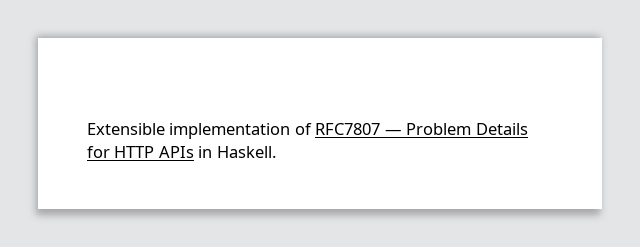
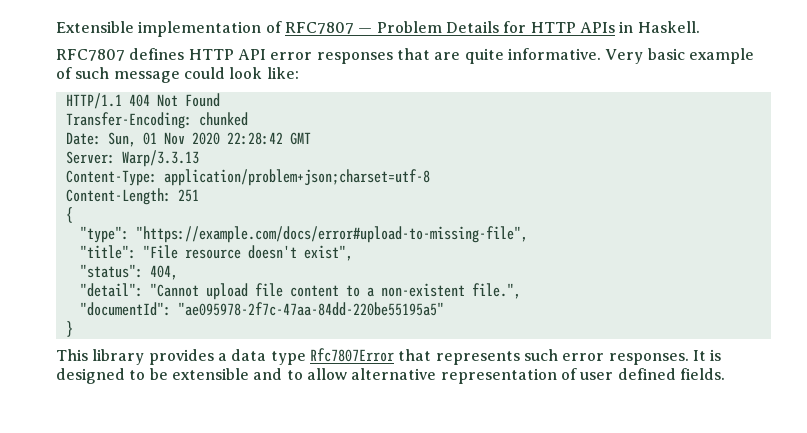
+ RFC7807 defines HTTP API error responses that are quite informative. Very basic example of such message could look like:
+ HTTP/1.1 404 Not Found
+ Transfer-Encoding: chunked
+ Date: Sun, 01 Nov 2020 22:28:42 GMT
+ Server: Warp/3.3.13
+ Content-Type: application/problem+json;charset=utf-8
+ Content-Length: 251
+ {
+ "type": "https://example.com/docs/error#upload-to-missing-file",
+ "title": "File resource doesn't exist",
+ "status": 404,
+ "detail": "Cannot upload file content to a non-existent file.",
+ "documentId": "ae095978-2f7c-47aa-84dd-220be55195a5"
+ }
+ This library provides a data type Rfc7807Error that represents such error responses. It is designed to be extensible and to allow alternative representation of user defined fields.

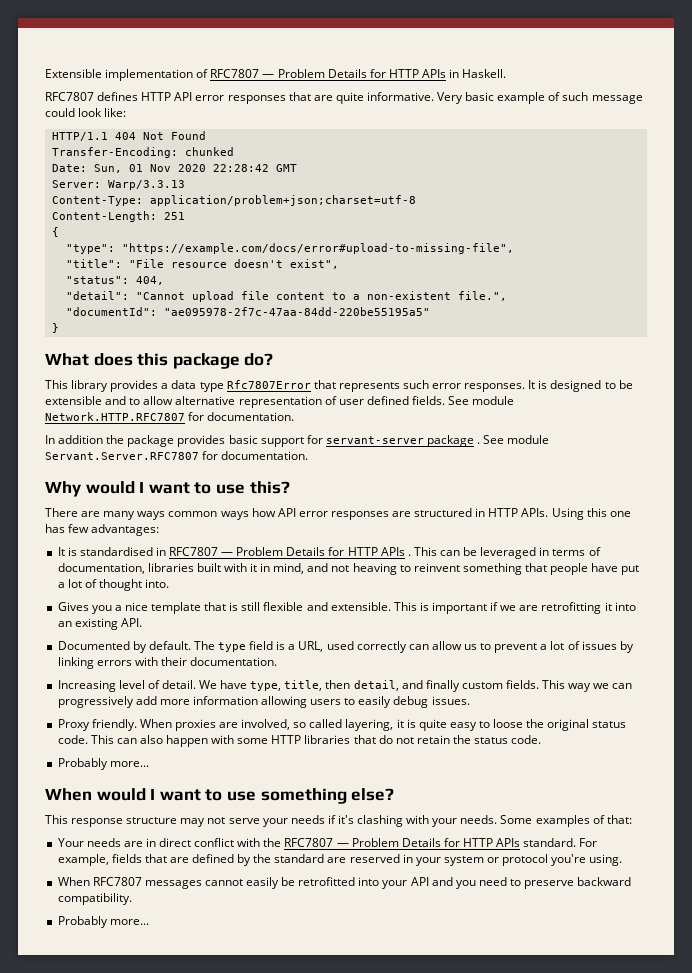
+ What does this package do?
+ See module Network.HTTP.RFC7807 for documentation.
+ In addition the package provides basic support for servant-server package . See module Servant.Server.RFC7807 for documentation.
+ Why would I want to use this?
+ There are many ways common ways how API error responses are structured in HTTP APIs. Using this one has few advantages:
+ It is standardised in RFC7807 — Problem Details for HTTP APIs . This can be leveraged in terms of documentation, libraries built with it in mind, and not heaving to reinvent something that people have put a lot of thought into.
+ Gives you a nice template that is still flexible and extensible. This is important if we are retrofitting it into an existing API.
+ Documented by default. The type field is a URL, used correctly can allow us to prevent a lot of issues by linking errors with their documentation.
+ Increasing level of detail. We have type, title, then detail, and finally custom fields. This way we can progressively add more information allowing users to easily debug issues.
+ Proxy friendly. When proxies are involved, so called layering, it is quite easy to loose the original status code. This can also happen with some HTTP libraries that do not retain the status code.
+ Probably more...
+ When would I want to use something else?
+ This response structure may not serve your needs if it's clashing with your needs. Some examples of that:
+ Your needs are in direct conflict with the RFC7807 — Problem Details for HTTP APIs standard. For example, fields that are defined by the standard are reserved in your system or protocol you're using.
+ When RFC7807 messages cannot easily be retrofitted into your API and you need to preserve backward compatibility.
+ Probably more...

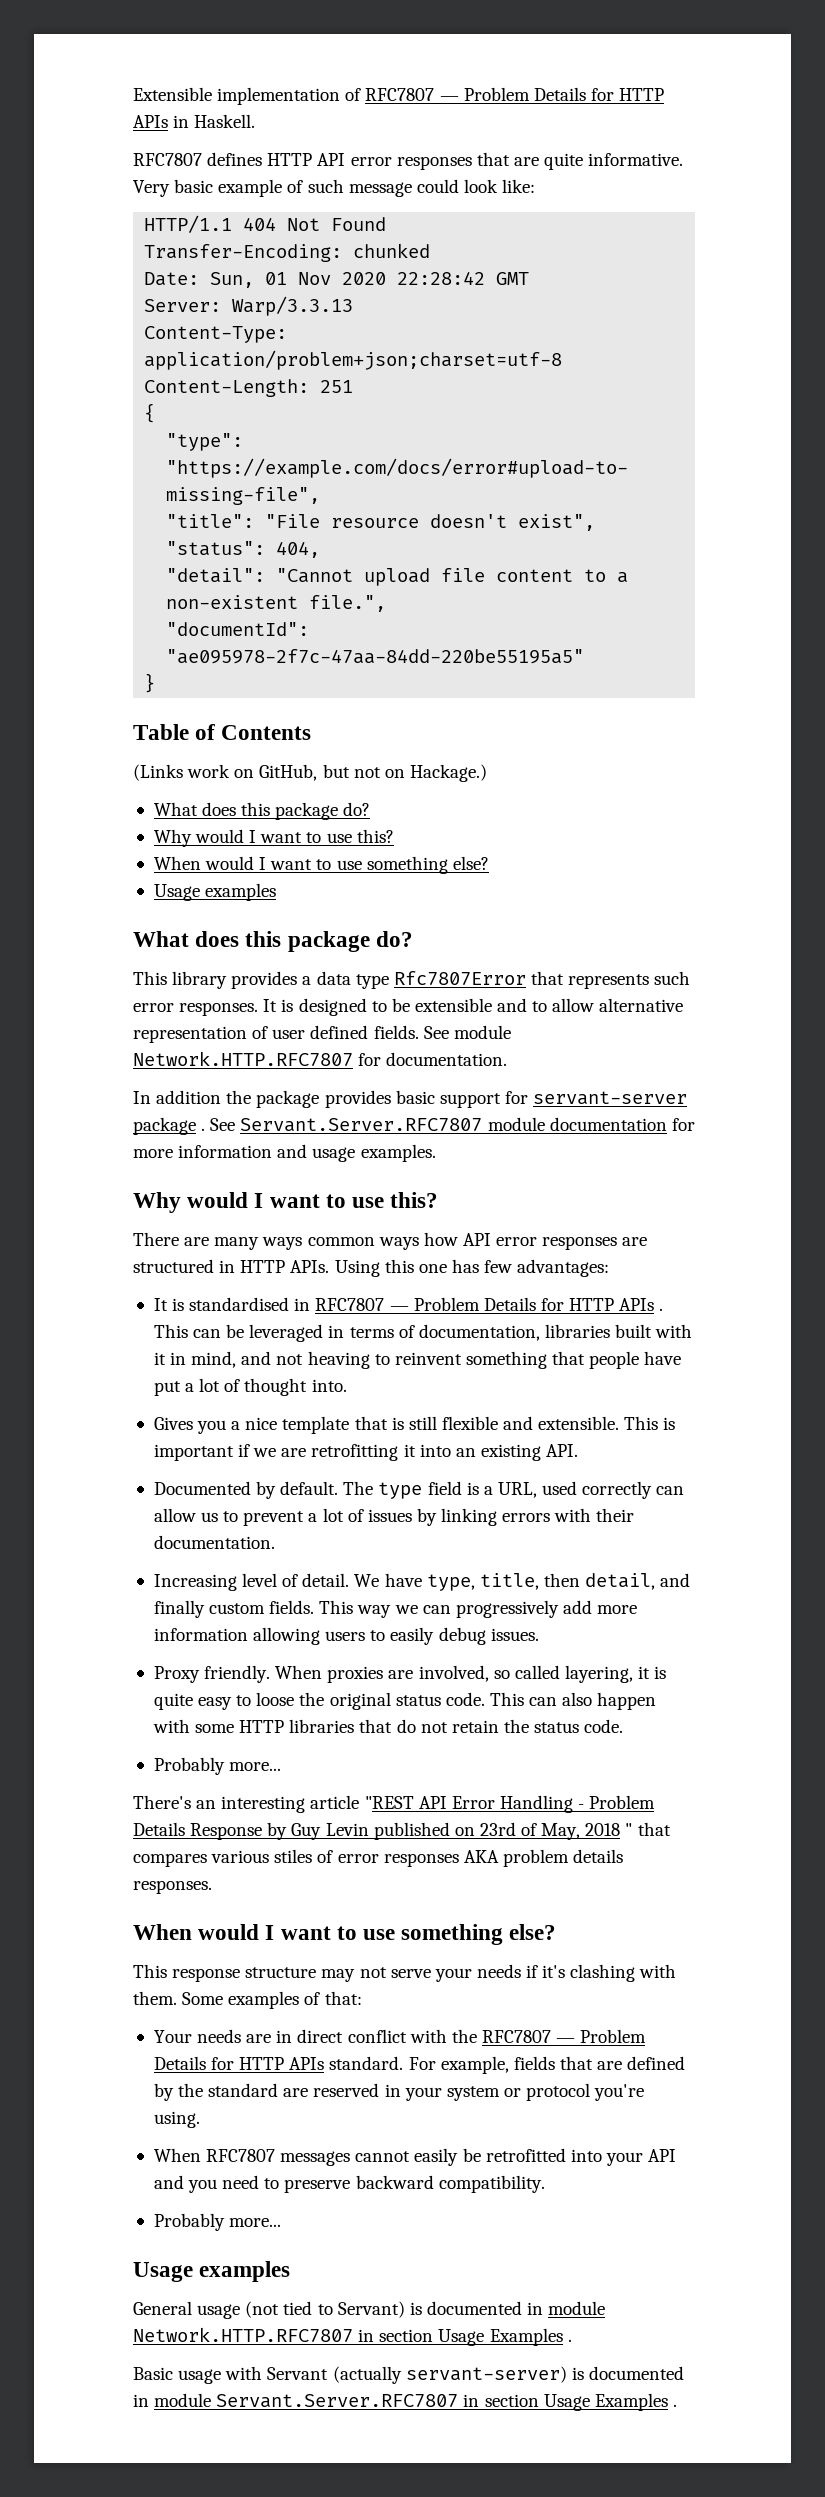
+ Table of Contents
+ (Links work on GitHub, but not on Hackage.)
+ What does this package do?
+ Why would I want to use this?
+ When would I want to use something else?
+ Usage examples
- See module Servant.Server.RFC7807 for documentation.
+ See Servant.Server.RFC7807 module documentation for more information and usage examples.
+ There's an interesting article "REST API Error Handling - Problem Details Response by Guy Levin published on 23rd of May, 2018 " that compares various stiles of error responses AKA problem details responses.
- This response structure may not serve your needs if it's clashing with your needs.
+ This response structure may not serve your needs if it's clashing with them.
  When RFC7807 messages cannot easily be retrofitted into your API and you need to preserve backward compatibility.
  Probably more...
+ Usage examples
+ General usage (not tied to Servant) is documented in module Network.HTTP.RFC7807 in section Usage Examples .
+ Basic usage with Servant (actually servant-server) is documented in module Servant.Server.RFC7807 in section Usage Examples .

